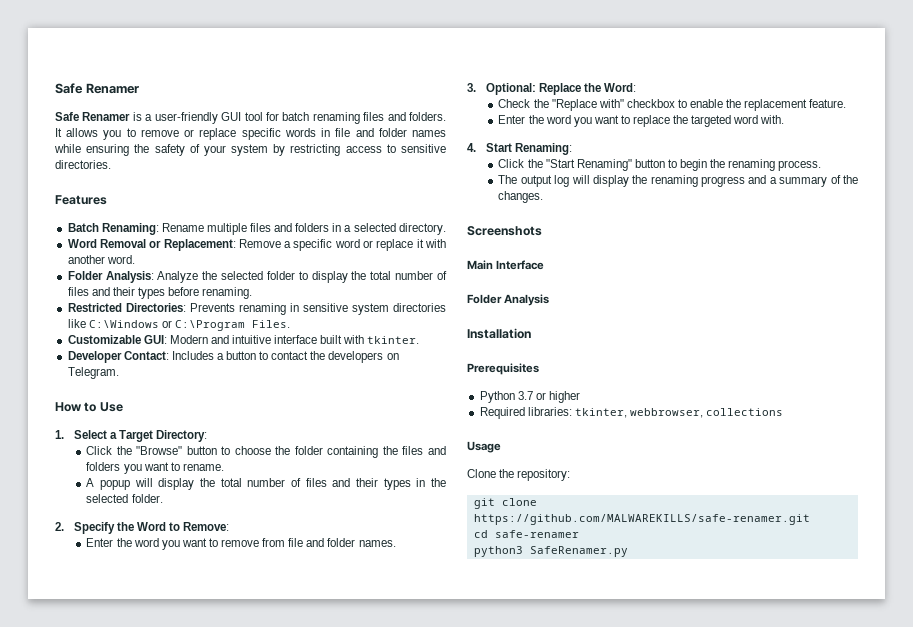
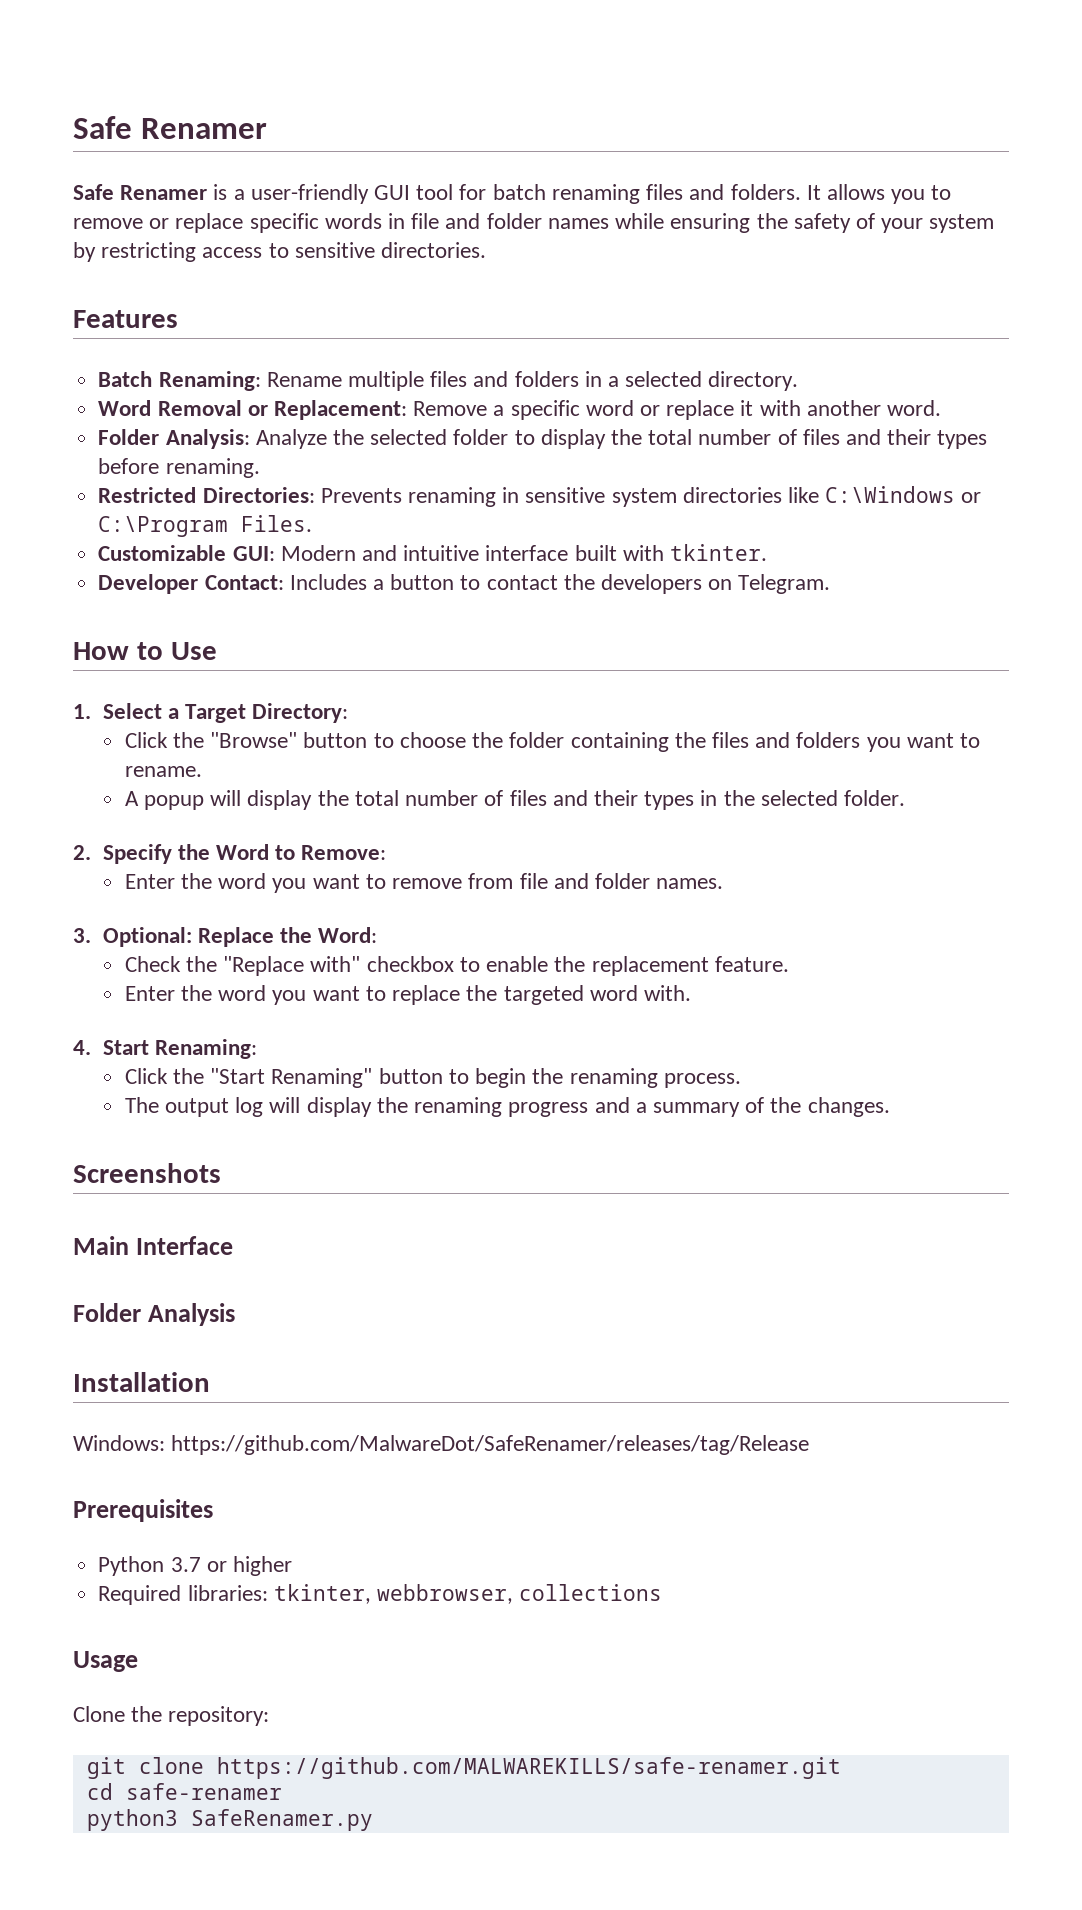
+ Windows: https://github.com/MalwareDot/SafeRenamer/releases/tag/Release

